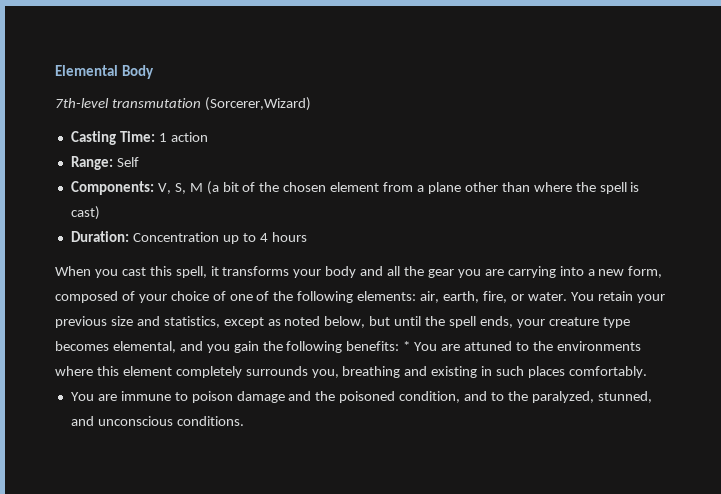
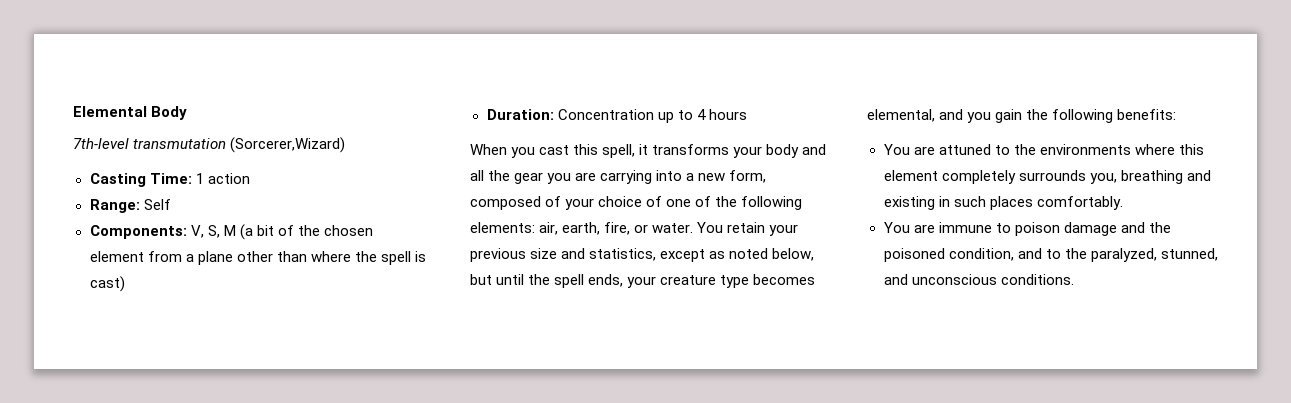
- You retain your previous size and statistics, except as noted below, but until the spell ends, your creature type becomes elemental, and you gain the following benefits: * You are attuned to the environments where this element completely surrounds you, breathing and existing in such places comfortably.
+ You retain your previous size and statistics, except as noted below, but until the spell ends, your creature type becomes elemental, and you gain the following benefits:
+ You are attuned to the environments where this element completely surrounds you, breathing and existing in such places comfortably.

